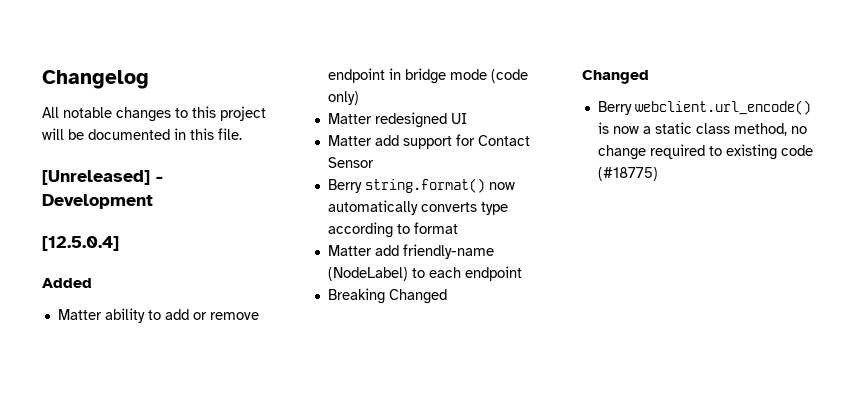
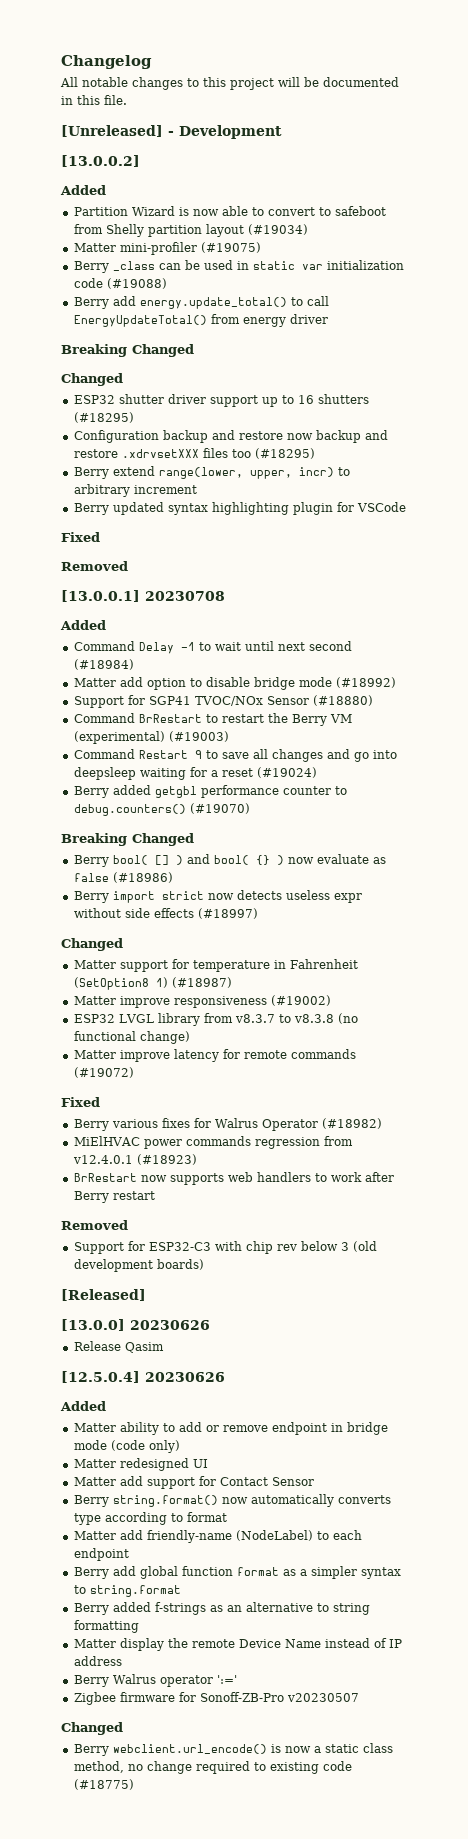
+ [13.0.0.2]
+ Added
+ Partition Wizard is now able to convert to safeboot from Shelly partition layout (#19034)
+ Matter mini-profiler (#19075)
+ Berry _class can be used in static var initialization code (#19088)
+ Berry add energy.update_total() to call EnergyUpdateTotal() from energy driver
+ Breaking Changed
+ Changed
+ ESP32 shutter driver support up to 16 shutters (#18295)
+ Configuration backup and restore now backup and restore .xdrvsetXXX files too (#18295)
+ Berry extend range(lower, upper, incr) to arbitrary increment
+ Berry updated syntax highlighting plugin for VSCode
+ Fixed
+ Removed
+ [13.0.0.1] 20230708
+ Added
+ Command Delay -1 to wait until next second (#18984)
+ Matter add option to disable bridge mode (#18992)
+ Support for SGP41 TVOC/NOx Sensor (#18880)
+ Command BrRestart to restart the Berry VM (experimental) (#19003)
+ Command Restart 9 to save all changes and go into deepsleep waiting for a reset (#19024)
+ Berry added getgbl performance counter to debug.counters() (#19070)
+ Breaking Changed
+ Berry bool( [] ) and bool( {} ) now evaluate as false (#18986)
+ Berry import strict now detects useless expr without side effects (#18997)
+ Changed
+ Matter support for temperature in Fahrenheit (SetOption8 1) (#18987)
+ Matter improve responsiveness (#19002)
+ ESP32 LVGL library from v8.3.7 to v8.3.8 (no functional change)
+ Matter improve latency for remote commands (#19072)
+ Fixed
+ Berry various fixes for Walrus Operator (#18982)
+ MiElHVAC power commands regression from v12.4.0.1 (#18923)
+ BrRestart now supports web handlers to work after Berry restart
+ Removed
+ Support for ESP32-C3 with chip rev below 3 (old development boards)
+ [Released]
+ [13.0.0] 20230626
+ Release Qasim
- [12.5.0.4]
+ [12.5.0.4] 20230626
- Breaking Changed
+ Berry add global function format as a simpler syntax to string.format
+ Berry added f-strings as an alternative to string formatting
+ Matter display the remote Device Name instead of IP address
+ Berry Walrus operator ':='
+ Zigbee firmware for Sonoff-ZB-Pro v20230507

